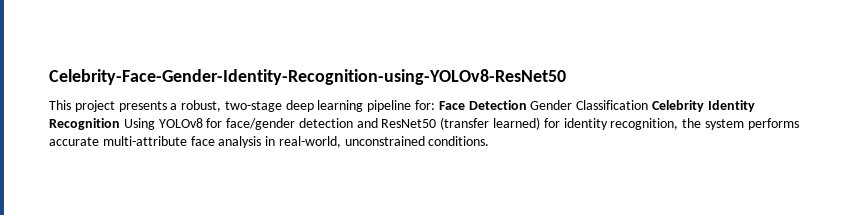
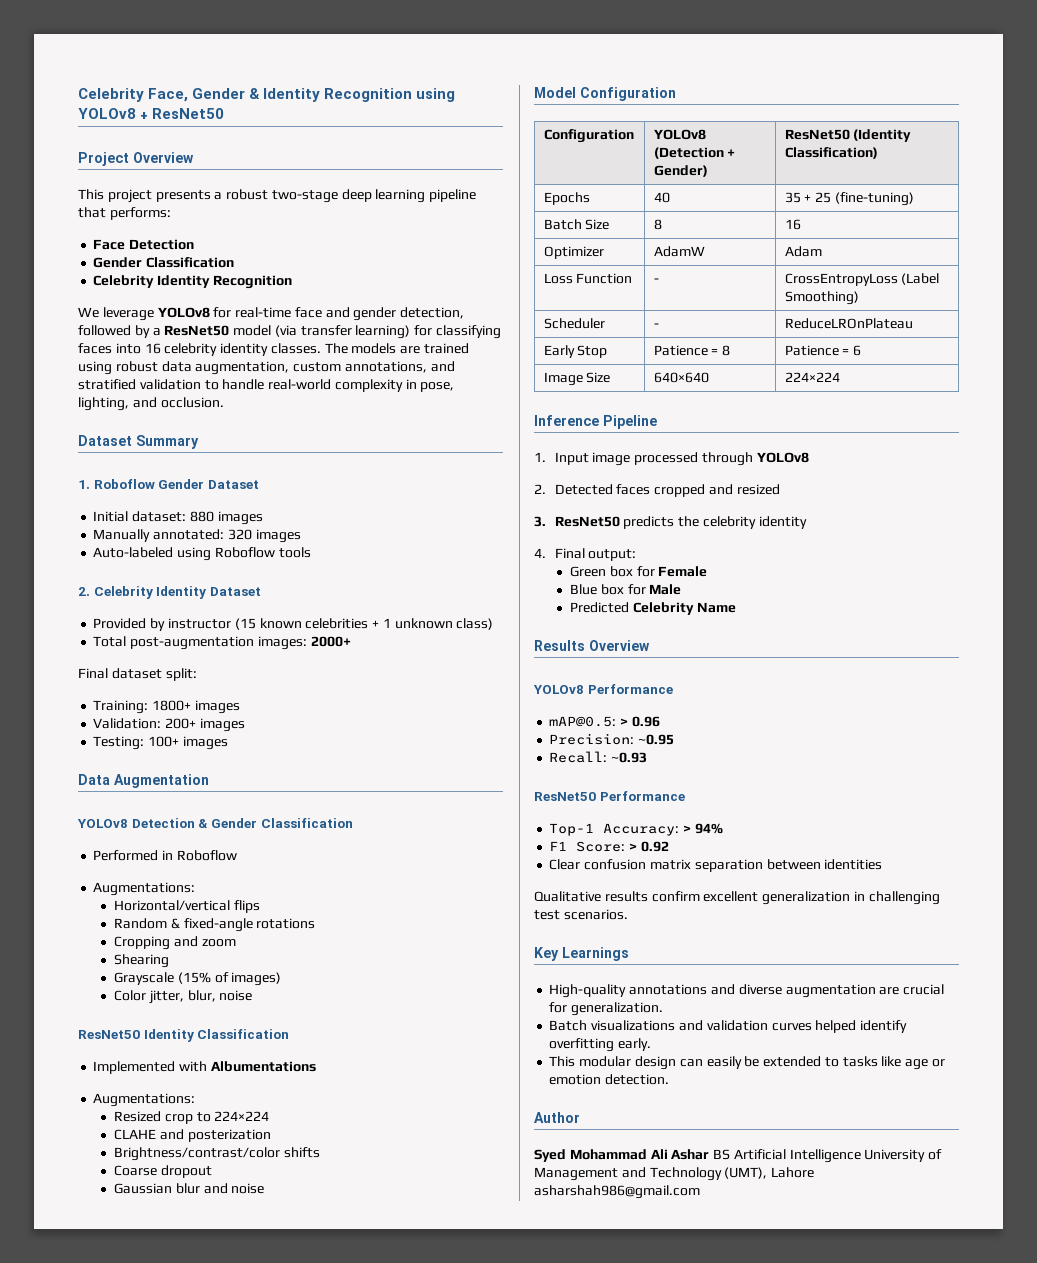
- Celebrity-Face-Gender-Identity-Recognition-using-YOLOv8-ResNet50
+ Celebrity Face, Gender & Identity Recognition using YOLOv8 + ResNet50
+ Project Overview
- This project presents a robust, two-stage deep learning pipeline for: Face Detection Gender Classification Celebrity Identity Recognition Using YOLOv8 for face/gender detection and ResNet50 (transfer learned) for identity recognition, the system performs accurate multi-attribute face analysis in real-world, unconstrained conditions.
+ This project presents a robust two-stage deep learning pipeline that performs:
+ Face Detection
+ Gender Classification
+ Celebrity Identity Recognition
+ We leverage YOLOv8 for real-time face and gender detection, followed by a ResNet50 model (via transfer learning) for classifying faces into 16 celebrity identity classes. The models are trained using robust data augmentation, custom annotations, and stratified validation to handle real-world complexity in pose, lighting, and occlusion.
+ Dataset Summary
+ 1. Roboflow Gender Dataset
+ Initial dataset: 880 images
+ Manually annotated: 320 images
+ Auto-labeled using Roboflow tools
+ 2. Celebrity Identity Dataset
+ Provided by instructor (15 known celebrities + 1 unknown class)
+ Total post-augmentation images: 2000+
+ Final dataset split:
+ Training: 1800+ images
+ Validation: 200+ images
+ Testing: 100+ images
+ Data Augmentation
+ YOLOv8 Detection & Gender Classification
+ Performed in Roboflow
+ Augmentations:
+ Horizontal/vertical flips
+ Random & fixed-angle rotations
+ Cropping and zoom
+ Shearing
+ Grayscale (15% of images)
+ Color jitter, blur, noise
+ ResNet50 Identity Classification
+ Implemented with Albumentations
+ Augmentations:
+ Resized crop to 224×224
+ CLAHE and posterization
+ Brightness/contrast/color shifts
+ Coarse dropout
+ Gaussian blur and noise
+ Model Configuration
+ Configuration | YOLOv8 (Detection + Gender) | ResNet50 (Identity Classification)
+ Epochs | 40 | 35 + 25 (fine-tuning)
+ Batch Size | 8 | 16
+ Optimizer | AdamW | Adam
+ Loss Function | - | CrossEntropyLoss (Label Smoothing)
+ Scheduler | - | ReduceLROnPlateau
+ Early Stop | Patience = 8 | Patience = 6
+ Image Size | 640×640 | 224×224
+ Inference Pipeline
+ 1. Input image processed through YOLOv8
+ 2. Detected faces cropped and resized
+ 3. ResNet50 predicts the celebrity identity
+ 4. Final output:
+ Green box for Female
+ Blue box for Male
+ Predicted Celebrity Name
+ Results Overview
+ YOLOv8 Performance
+ mAP@0.5: > 0.96
+ Precision: ~0.95
+ Recall: ~0.93
+ ResNet50 Performance
+ Top-1 Accuracy: > 94%
+ F1 Score: > 0.92
+ Clear confusion matrix separation between identities
+ Qualitative results confirm excellent generalization in challenging test scenarios.
+ Key Learnings
+ High-quality annotations and diverse augmentation are crucial for generalization.
+ Batch visualizations and validation curves helped identify overfitting early.
+ This modular design can easily be extended to tasks like age or emotion detection.
+ Author
+ Syed Mohammad Ali Ashar BS Artificial Intelligence University of Management and Technology (UMT), Lahore asharshah986@gmail.com

